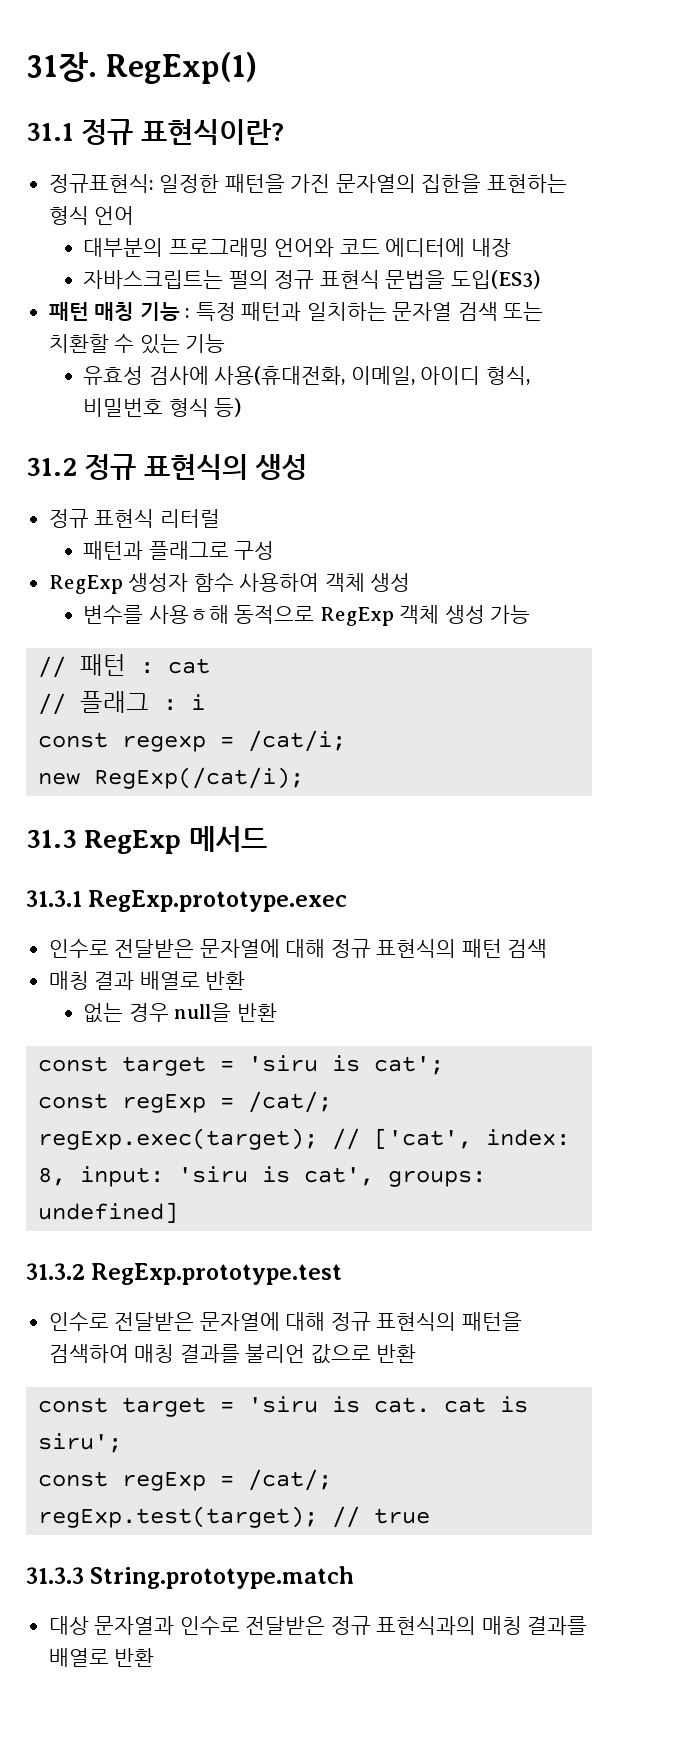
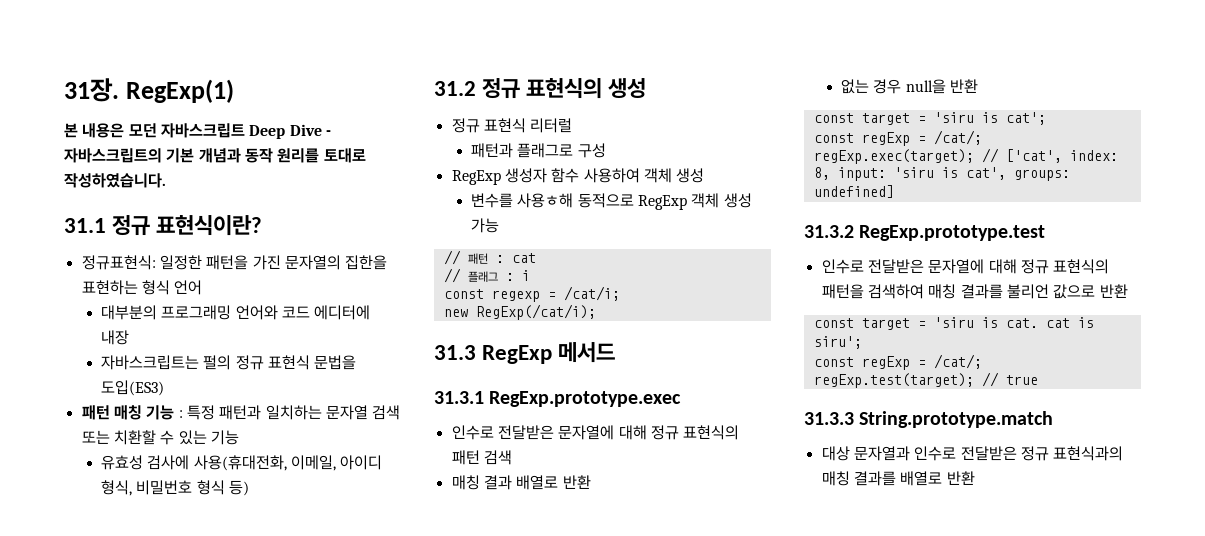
+ 본 내용은 모던 자바스크립트 Deep Dive - 자바스크립트의 기본 개념과 동작 원리를 토대로 작성하였습니다.

